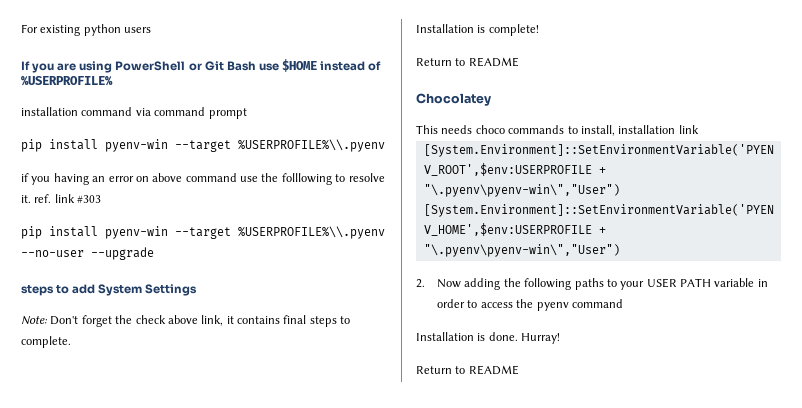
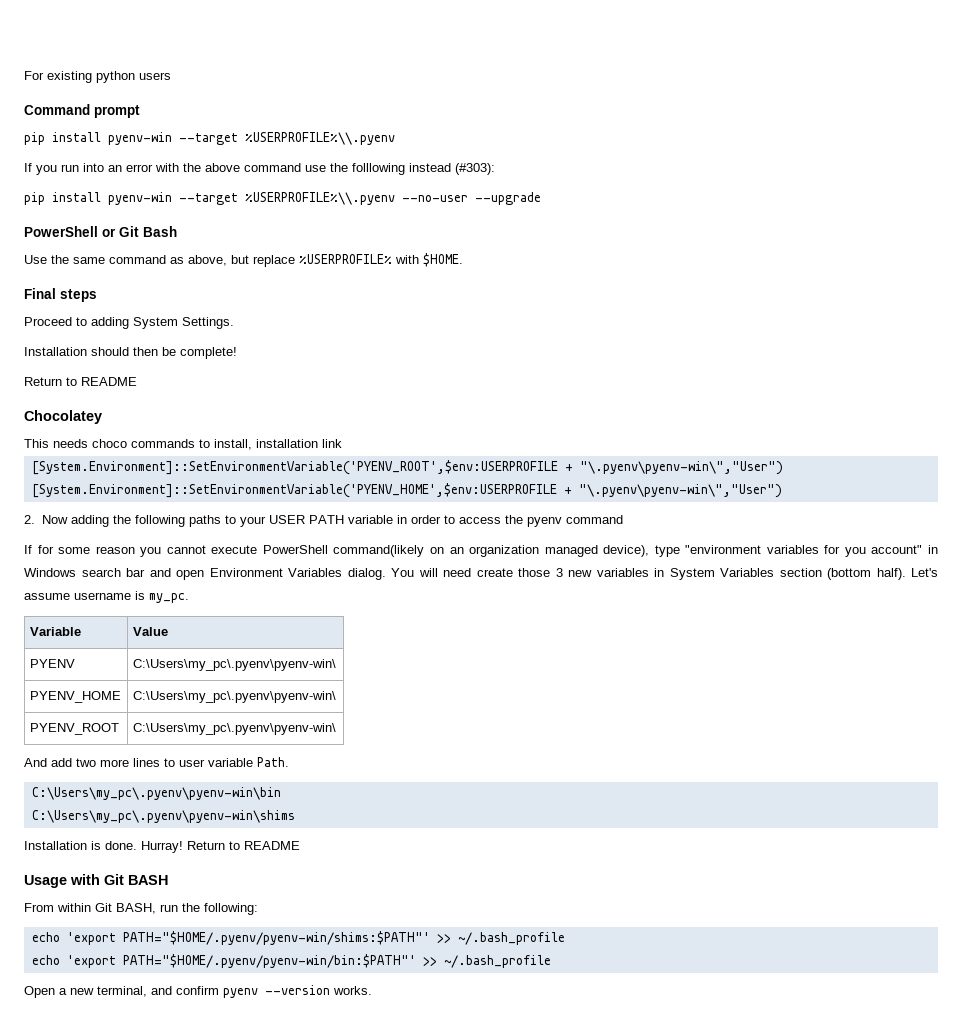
- If you are using PowerShell or Git Bash use $HOME instead of %USERPROFILE%
- installation command via command prompt
+ Command prompt
- if you having an error on above command use the folllowing to resolve it. ref. link #303
+ If you run into an error with the above command use the folllowing instead (#303):
- steps to add System Settings
- Note: Don't forget the check above link, it contains final steps to complete.
- Installation is complete!
+ PowerShell or Git Bash
+ Use the same command as above, but replace %USERPROFILE% with $HOME.
+ Final steps
+ Proceed to adding System Settings.
+ Installation should then be complete!
+ If for some reason you cannot execute PowerShell command(likely on an organization managed device), type "environment variables for you account" in Windows search bar and open Environment Variables dialog. You will need create those 3 new variables in System Variables section (bottom half). Let's assume username is my_pc.
+ Variable | Value
+ PYENV | C:\Users\my_pc\.pyenv\pyenv-win\
+ PYENV_HOME | C:\Users\my_pc\.pyenv\pyenv-win\
+ PYENV_ROOT | C:\Users\my_pc\.pyenv\pyenv-win\
+ And add two more lines to user variable Path.
+ C:\Users\my_pc\.pyenv\pyenv-win\bin
+ C:\Users\my_pc\.pyenv\pyenv-win\shims
- Hurray!
- Return to README
+ Hurray! Return to README
+ Usage with Git BASH
+ From within Git BASH, run the following:
+ echo 'export PATH="$HOME/.pyenv/pyenv-win/shims:$PATH"' >> ~/.bash_profile
+ echo 'export PATH="$HOME/.pyenv/pyenv-win/bin:$PATH"' >> ~/.bash_profile
+ Open a new terminal, and confirm pyenv --version works.

